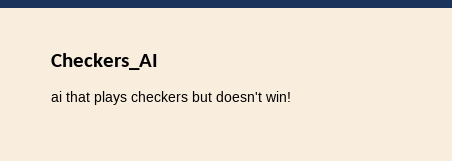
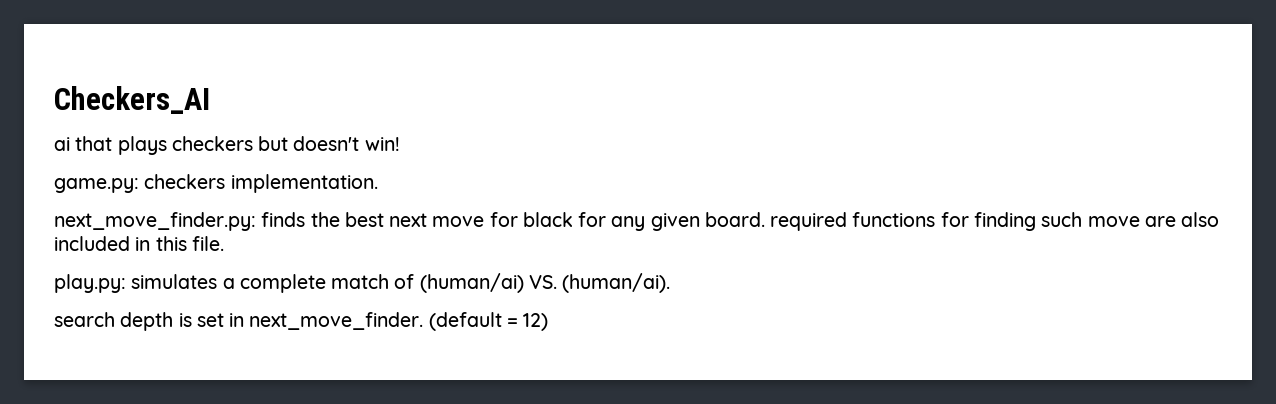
+ game.py: checkers implementation.
+ next_move_finder.py: finds the best next move for black for any given board. required functions for finding such move are also included in this file.
+ play.py: simulates a complete match of (human/ai) VS. (human/ai).
+ search depth is set in next_move_finder. (default = 12)

